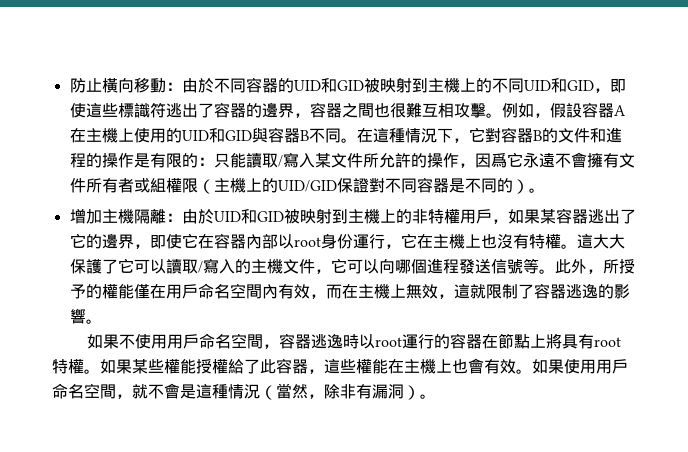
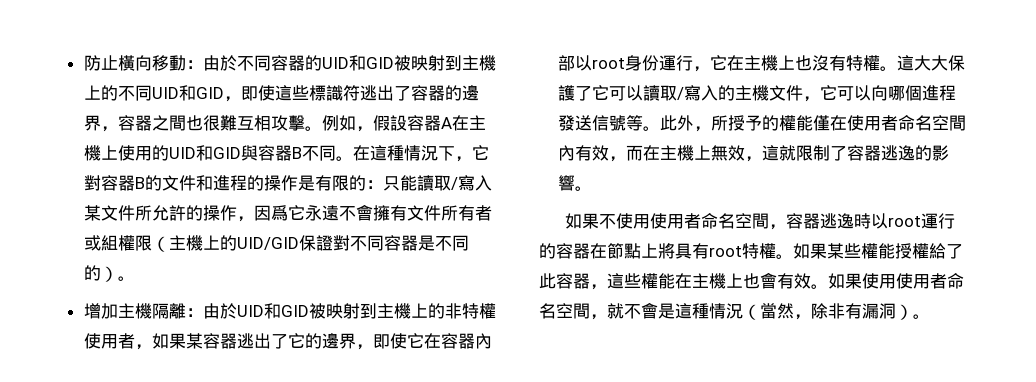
- 增加主機隔離：由於UID和GID被映射到主機上的非特權用戶，如果某容器逃出了它的邊界，即使它在容器內部以root身份運行，它在主機上也沒有特權。
+ 增加主機隔離：由於UID和GID被映射到主機上的非特權使用者，如果某容器逃出了它的邊界，即使它在容器內部以root身份運行，它在主機上也沒有特權。
- 此外，所授予的權能僅在用戶命名空間內有效，而在主機上無效，這就限制了容器逃逸的影響。
+ 此外，所授予的權能僅在使用者命名空間內有效，而在主機上無效，這就限制了容器逃逸的影響。
- 如果不使用用戶命名空間，容器逃逸時以root運行的容器在節點上將具有root特權。
+ 如果不使用使用者命名空間，容器逃逸時以root運行的容器在節點上將具有root特權。
- 如果使用用戶命名空間，就不會是這種情況（當然，除非有漏洞）。
+ 如果使用使用者命名空間，就不會是這種情況（當然，除非有漏洞）。

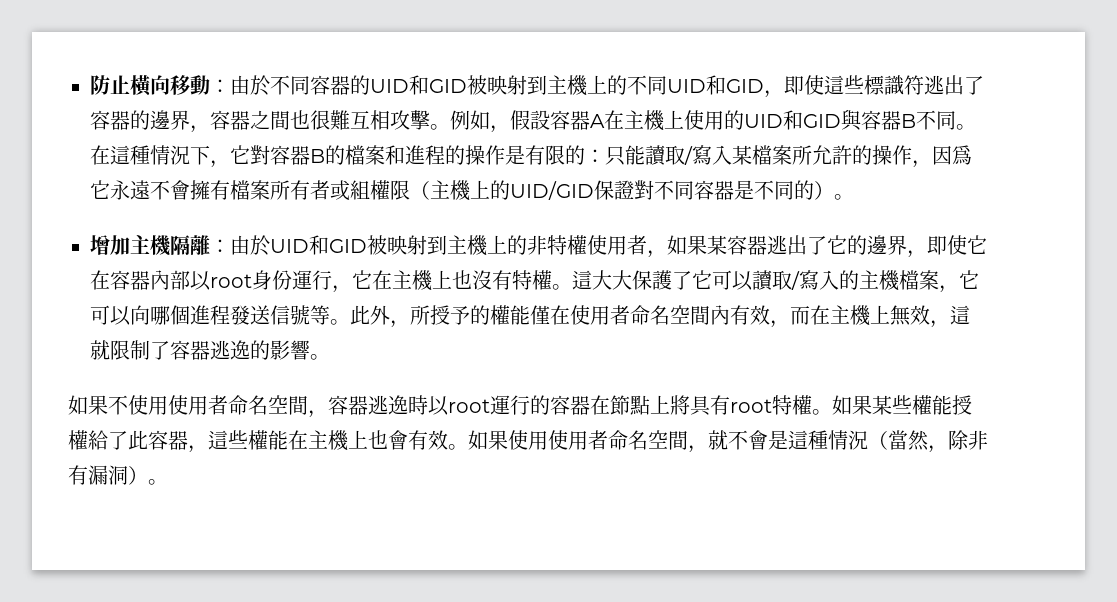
- 在這種情況下，它對容器B的文件和進程的操作是有限的：只能讀取/寫入某文件所允許的操作，因爲它永遠不會擁有文件所有者或組權限（主機上的UID/GID保證對不同容器是不同的）。
+ 在這種情況下，它對容器B的檔案和進程的操作是有限的：只能讀取/寫入某檔案所允許的操作，因爲它永遠不會擁有檔案所有者或組權限（主機上的UID/GID保證對不同容器是不同的）。
- 這大大保護了它可以讀取/寫入的主機文件，它可以向哪個進程發送信號等。
+ 這大大保護了它可以讀取/寫入的主機檔案，它可以向哪個進程發送信號等。

